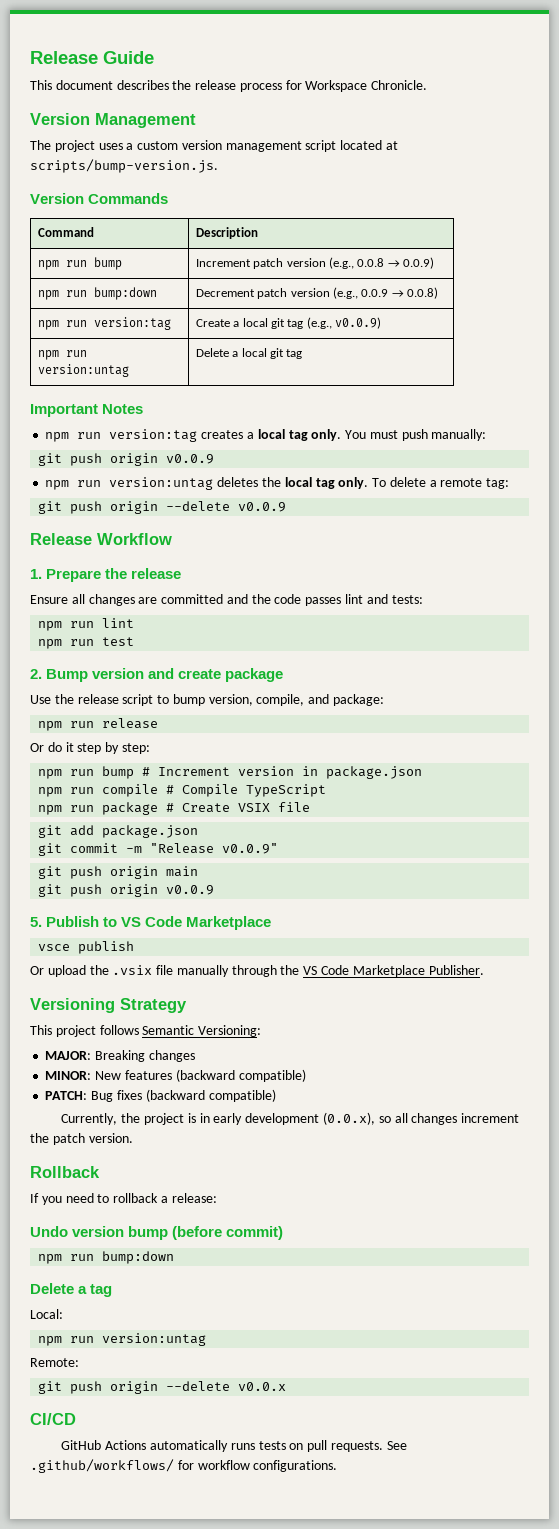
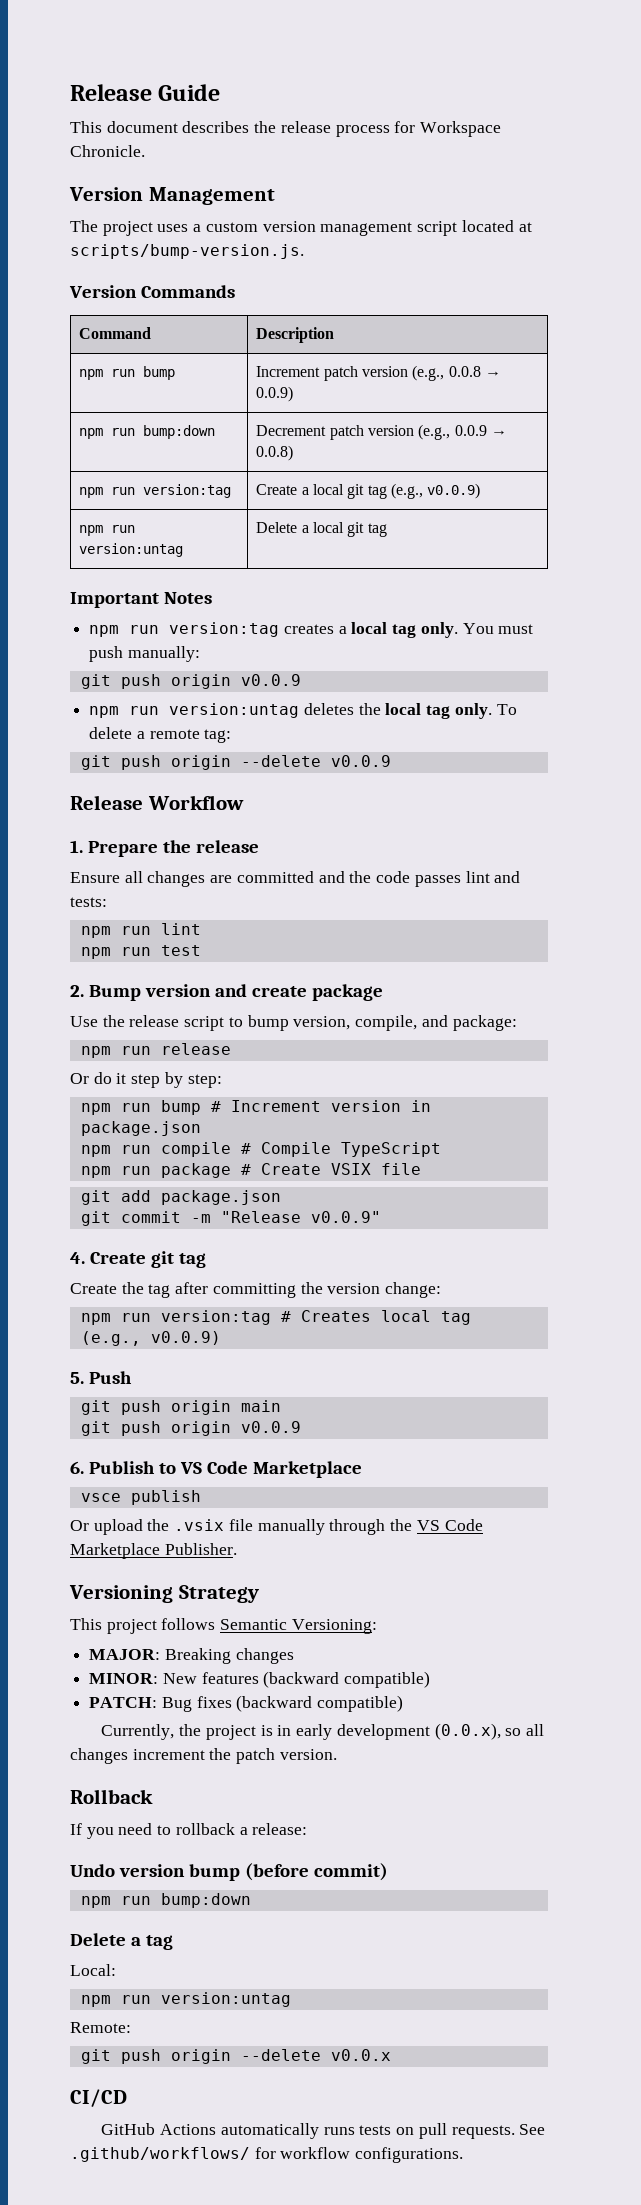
+ 4. Create git tag
+ Create the tag after committing the version change:
+ npm run version:tag # Creates local tag (e.g., v0.0.9)
+ 5. Push
- 5. Publish to VS Code Marketplace
+ 6. Publish to VS Code Marketplace

